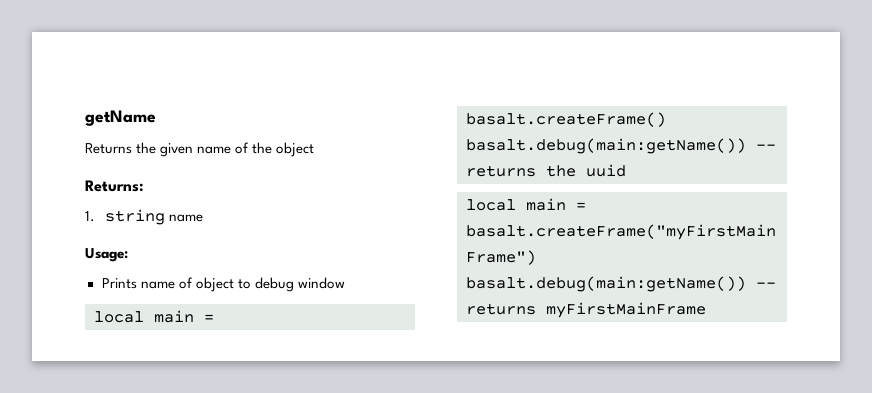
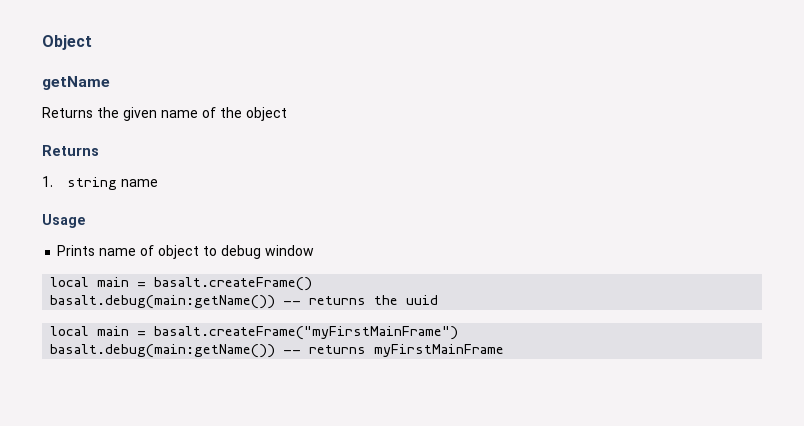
+ Object
  Returns the given name of the object
- Returns:
+ Returns
- Usage:
+ Usage

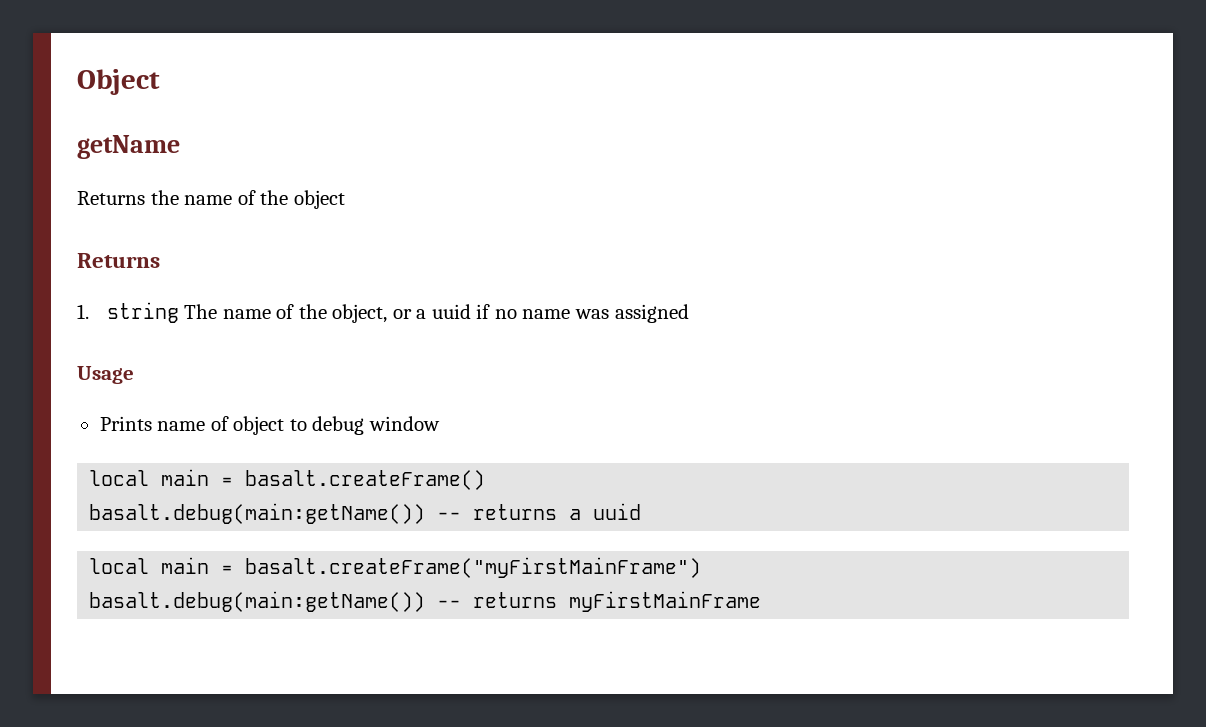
- Returns the given name of the object
+ Returns the name of the object
- 1. string name
+ 1. string The name of the object, or a uuid if no name was assigned
- basalt.debug(main:getName()) -- returns the uuid
+ basalt.debug(main:getName()) -- returns a uuid

